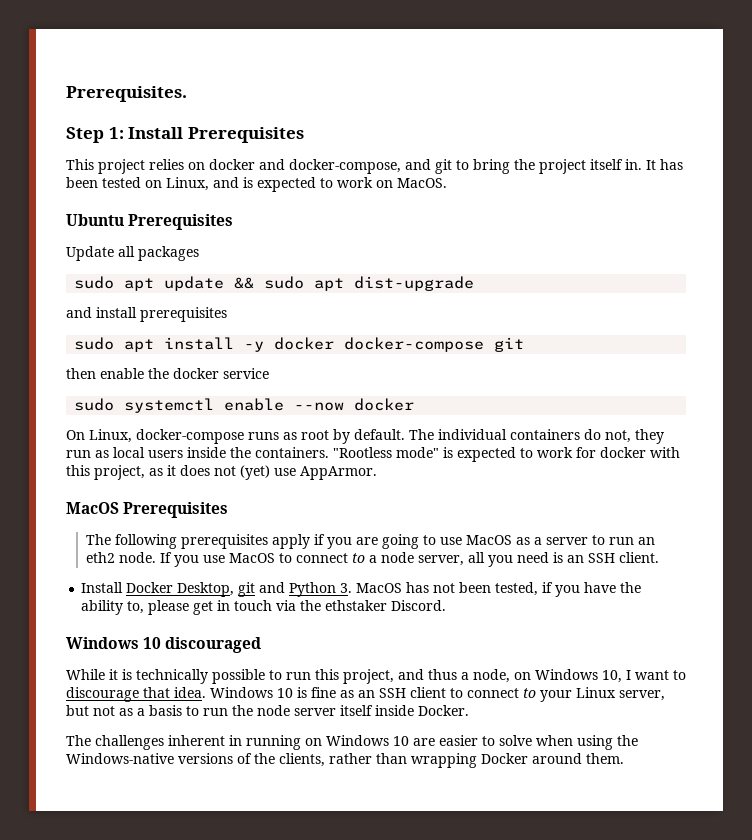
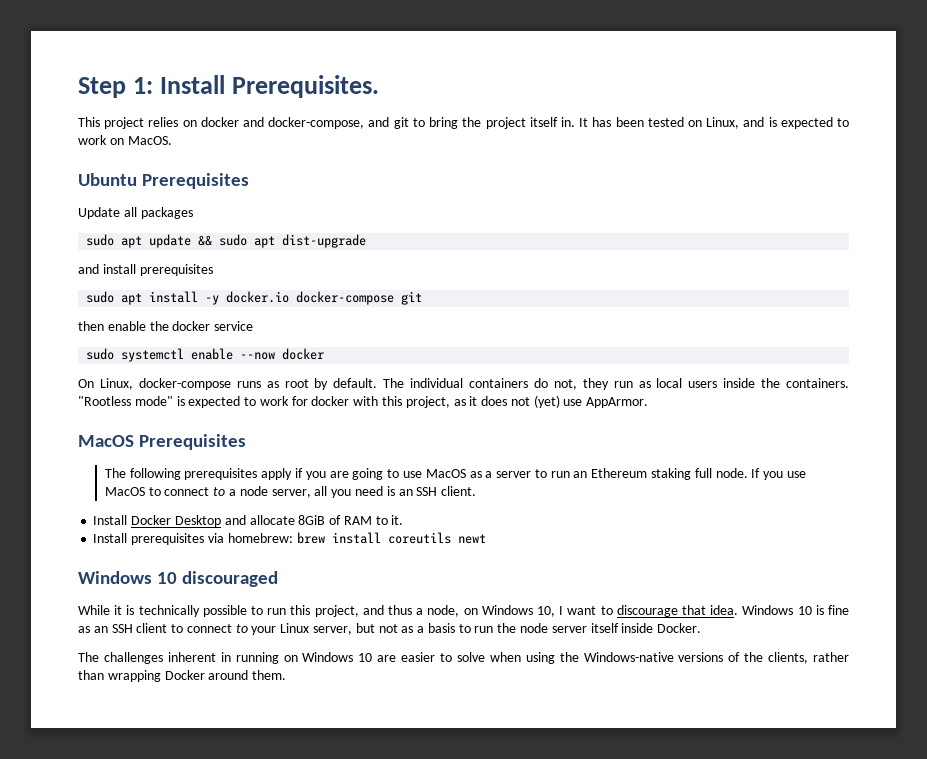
- Prerequisites.
- Step 1: Install Prerequisites
+ Step 1: Install Prerequisites.
- sudo apt install -y docker docker-compose git
+ sudo apt install -y docker.io docker-compose git
- The following prerequisites apply if you are going to use MacOS as a server to run an eth2 node.
+ The following prerequisites apply if you are going to use MacOS as a server to run an Ethereum staking full node.
- Install Docker Desktop, git and Python 3. MacOS has not been tested, if you have the ability to, please get in touch via the ethstaker Discord.
+ Install Docker Desktop and allocate 8GiB of RAM to it.
+ Install prerequisites via homebrew: brew install coreutils newt

